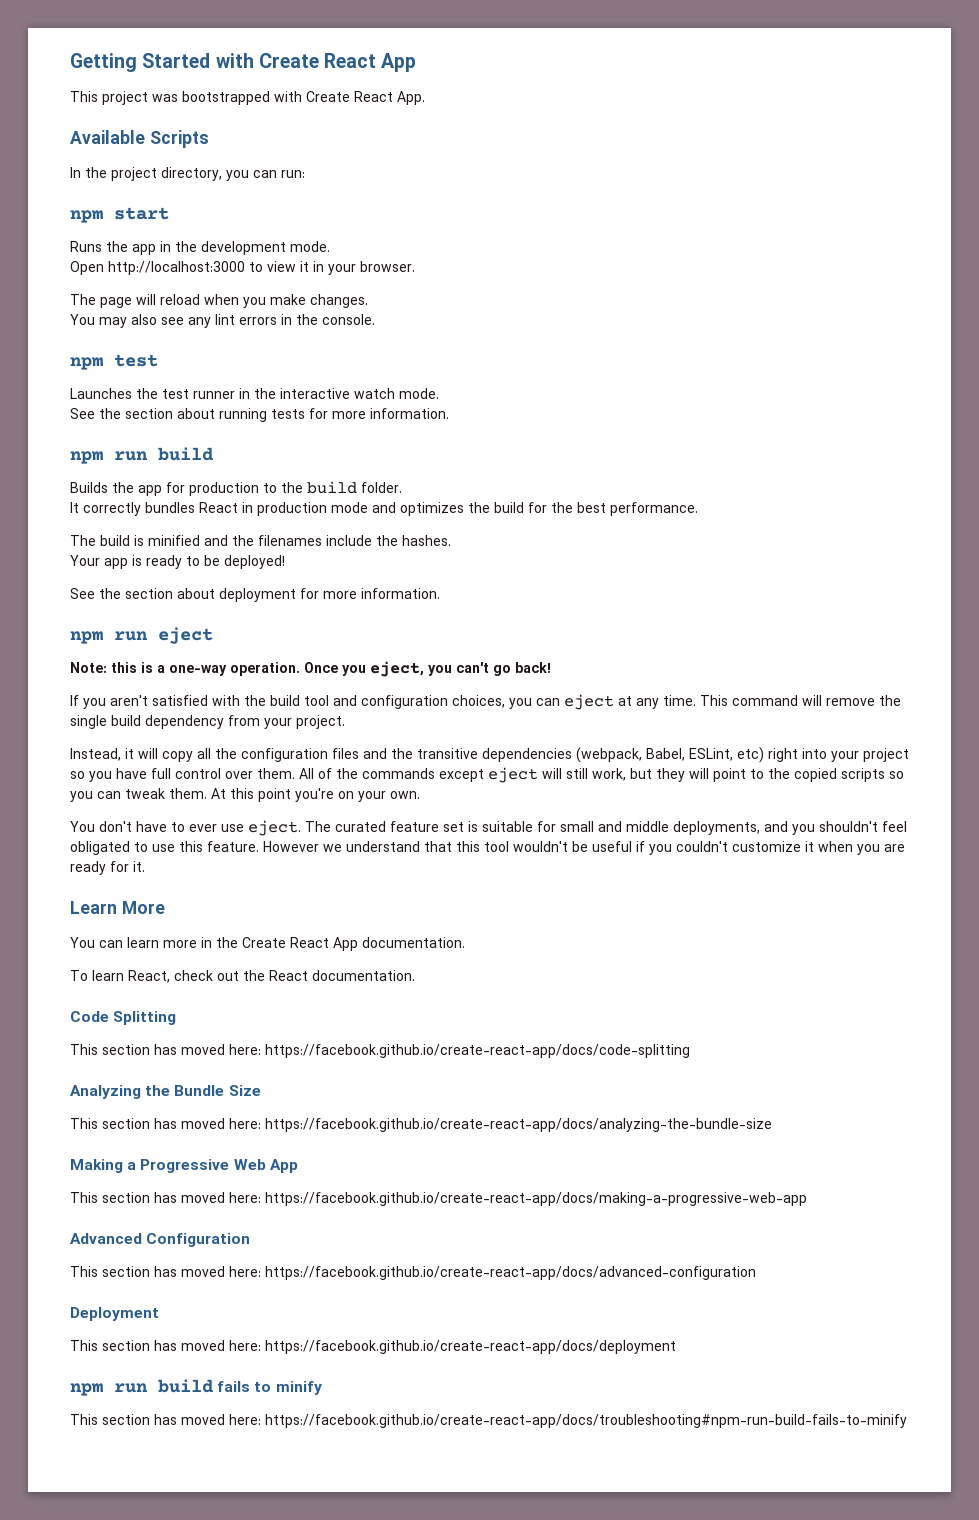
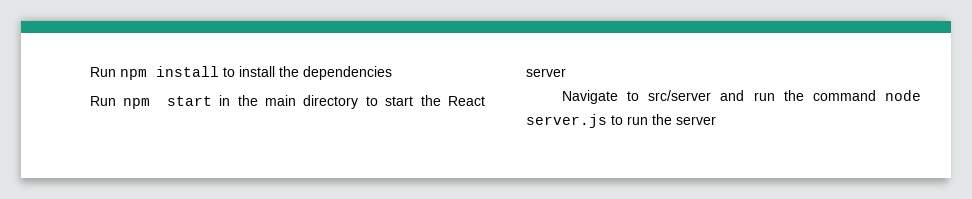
- Getting Started with Create React App
- This project was bootstrapped with Create React App.
- Available Scripts
- In the project directory, you can run:
- npm start
- Runs the app in the development mode.
- Open http://localhost:3000 to view it in your browser.
- The page will reload when you make changes.
- You may also see any lint errors in the console.
- npm test
- Launches the test runner in the interactive watch mode.
- See the section about running tests for more information.
- npm run build
- Builds the app for production to the build folder.
- It correctly bundles React in production mode and optimizes the build for the best performance.
- The build is minified and the filenames include the hashes.
- Your app is ready to be deployed!
- See the section about deployment for more information.
- npm run eject
- Note: this is a one-way operation. Once you eject, you can't go back!
- If you aren't satisfied with the build tool and configuration choices, you can eject at any time. This command will remove the single build dependency from your project.
- Instead, it will copy all the configuration files and the transitive dependencies (webpack, Babel, ESLint, etc) right into your project so you have full control over them. All of the commands except eject will still work, but they will point to the copied scripts so you can tweak them. At this point you're on your own.
- You don't have to ever use eject. The curated feature set is suitable for small and middle deployments, and you shouldn't feel obligated to use this feature. However we understand that this tool wouldn't be useful if you couldn't customize it when you are ready for it.
- Learn More
- You can learn more in the Create React App documentation.
- To learn React, check out the React documentation.
- Code Splitting
- This section has moved here: https://facebook.github.io/create-react-app/docs/code-splitting
- Analyzing the Bundle Size
- This section has moved here: https://facebook.github.io/create-react-app/docs/analyzing-the-bundle-size
- Making a Progressive Web App
- This section has moved here: https://facebook.github.io/create-react-app/docs/making-a-progressive-web-app
- Advanced Configuration
- This section has moved here: https://facebook.github.io/create-react-app/docs/advanced-configuration
- Deployment
- This section has moved here: https://facebook.github.io/create-react-app/docs/deployment
- npm run build fails to minify
- This section has moved here: https://facebook.github.io/create-react-app/docs/troubleshooting#npm-run-build-fails-to-minify
+ Run npm install to install the dependencies
+ Run npm start in the main directory to start the React server
+ Navigate to src/server and run the command node server.js to run the server

